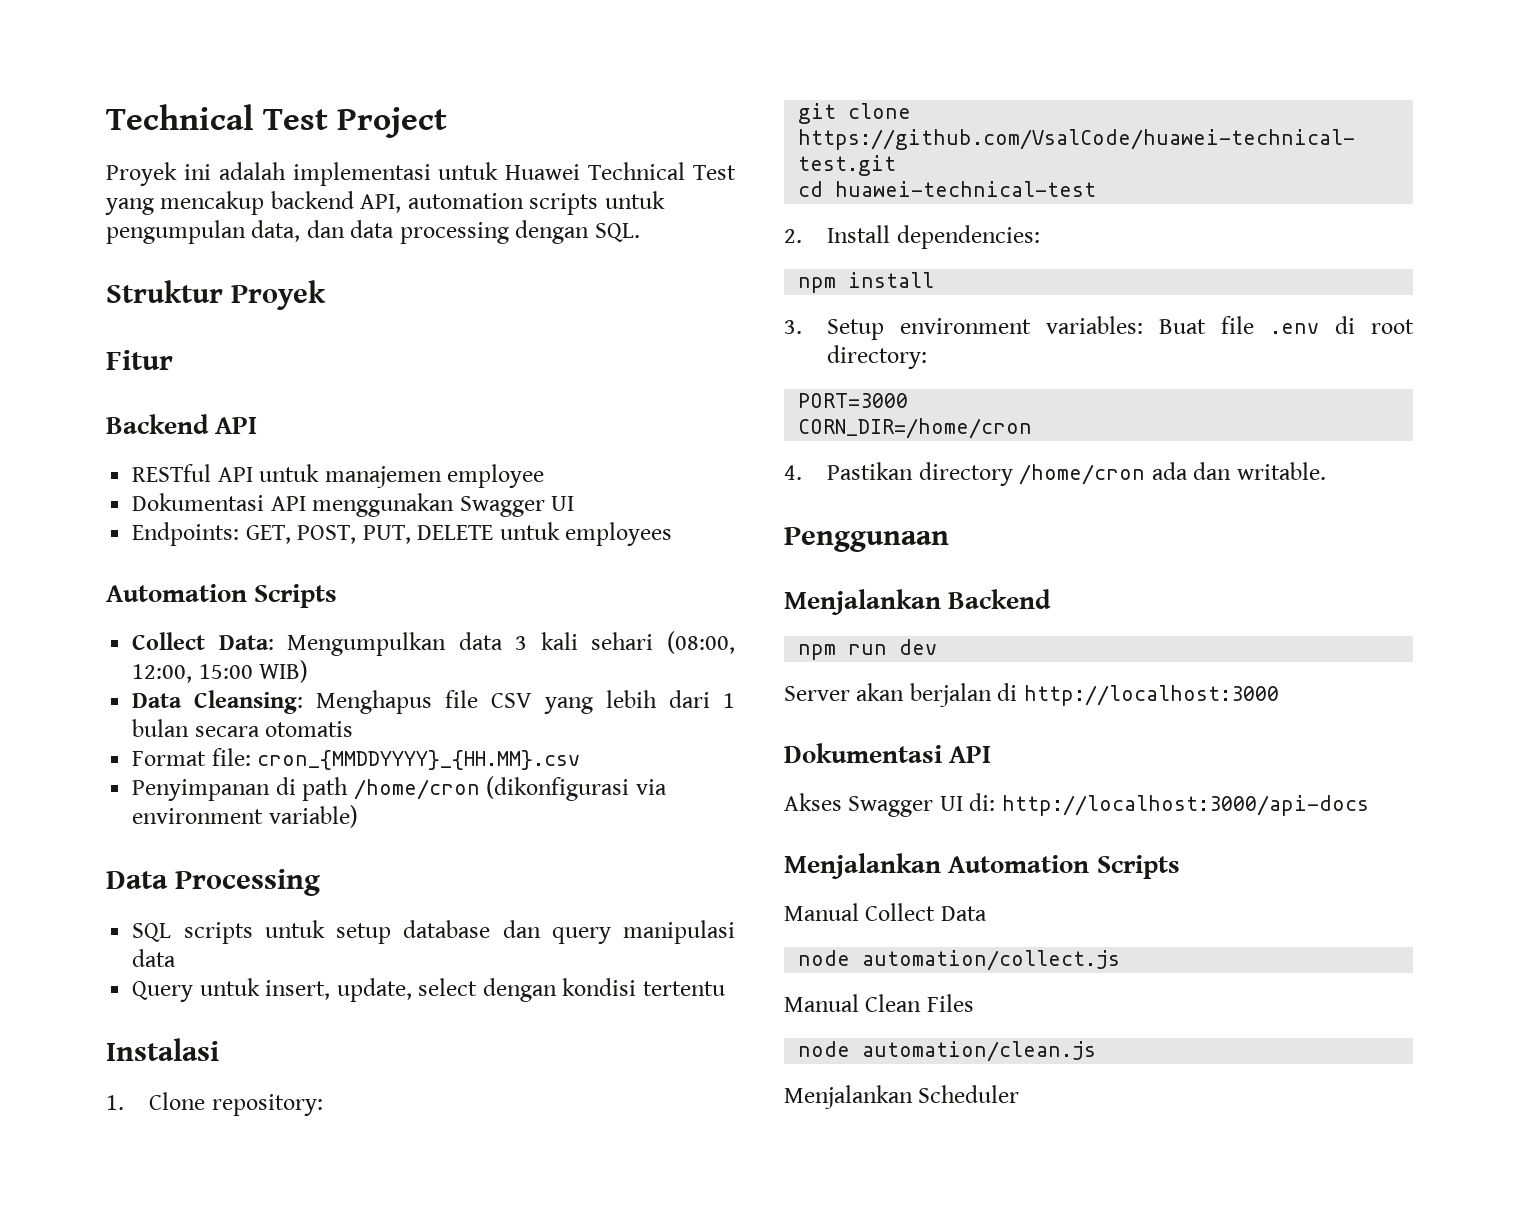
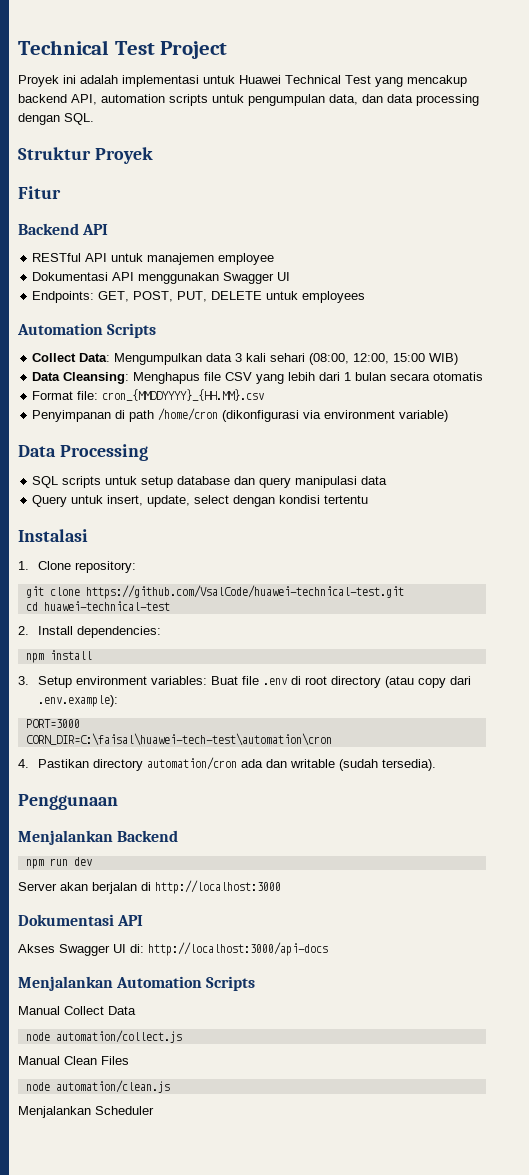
- 3. Setup environment variables: Buat file .env di root directory:
+ 3. Setup environment variables: Buat file .env di root directory (atau copy dari .env.example):
- CORN_DIR=/home/cron
+ CORN_DIR=C:\faisal\huawei-tech-test\automation\cron
- 4. Pastikan directory /home/cron ada dan writable.
+ 4. Pastikan directory automation/cron ada dan writable (sudah tersedia).

